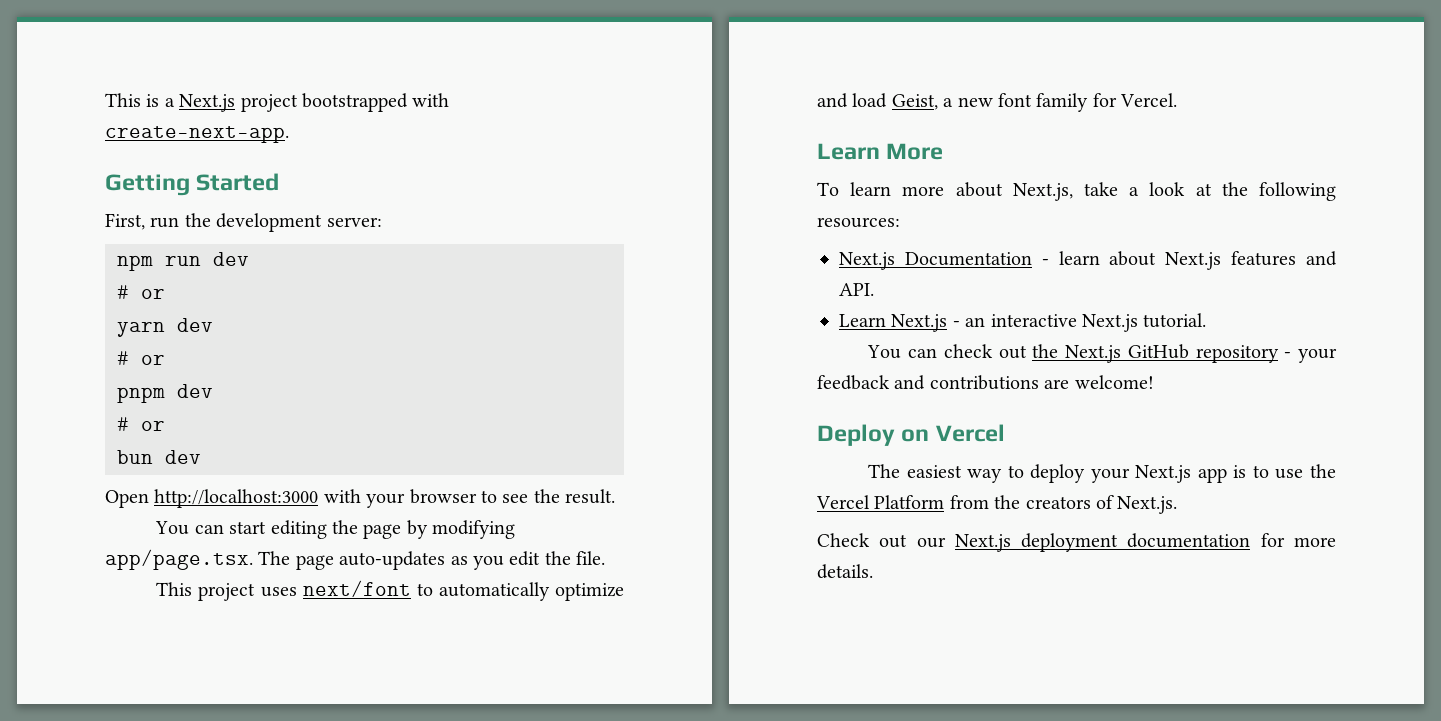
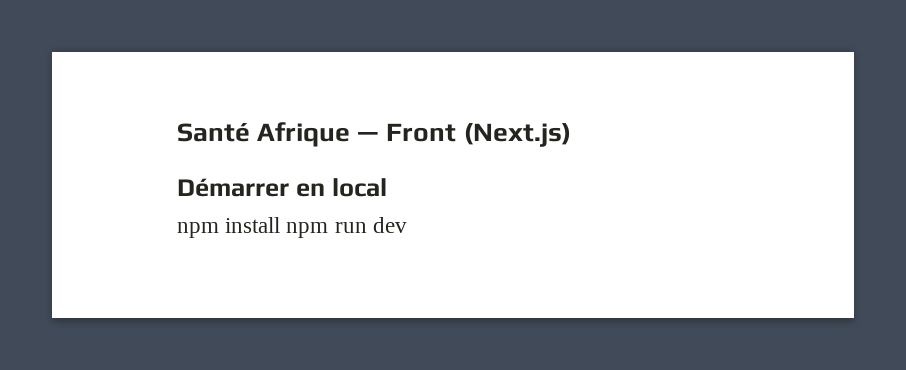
- This is a Next.js project bootstrapped with create-next-app.
- Getting Started
- First, run the development server:
- npm run dev
- # or
- yarn dev
- # or
- pnpm dev
- # or
- bun dev
- Open http://localhost:3000 with your browser to see the result.
- You can start editing the page by modifying app/page.tsx. The page auto-updates as you edit the file.
- This project uses next/font to automatically optimize and load Geist, a new font family for Vercel.
- Learn More
- To learn more about Next.js, take a look at the following resources:
- Next.js Documentation - learn about Next.js features and API.
- Learn Next.js - an interactive Next.js tutorial.
- You can check out the Next.js GitHub repository - your feedback and contributions are welcome!
- Deploy on Vercel
- The easiest way to deploy your Next.js app is to use the Vercel Platform from the creators of Next.js.
- Check out our Next.js deployment documentation for more details.
+ Santé Afrique — Front (Next.js)
+ Démarrer en local
+ npm install npm run dev

